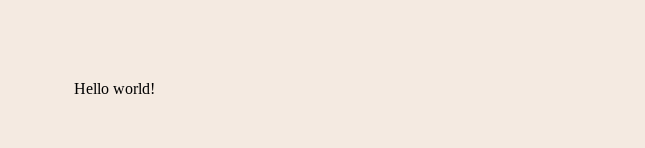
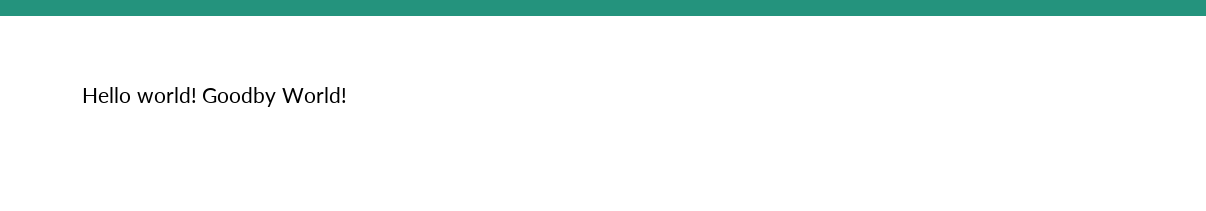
+ Goodby World!

